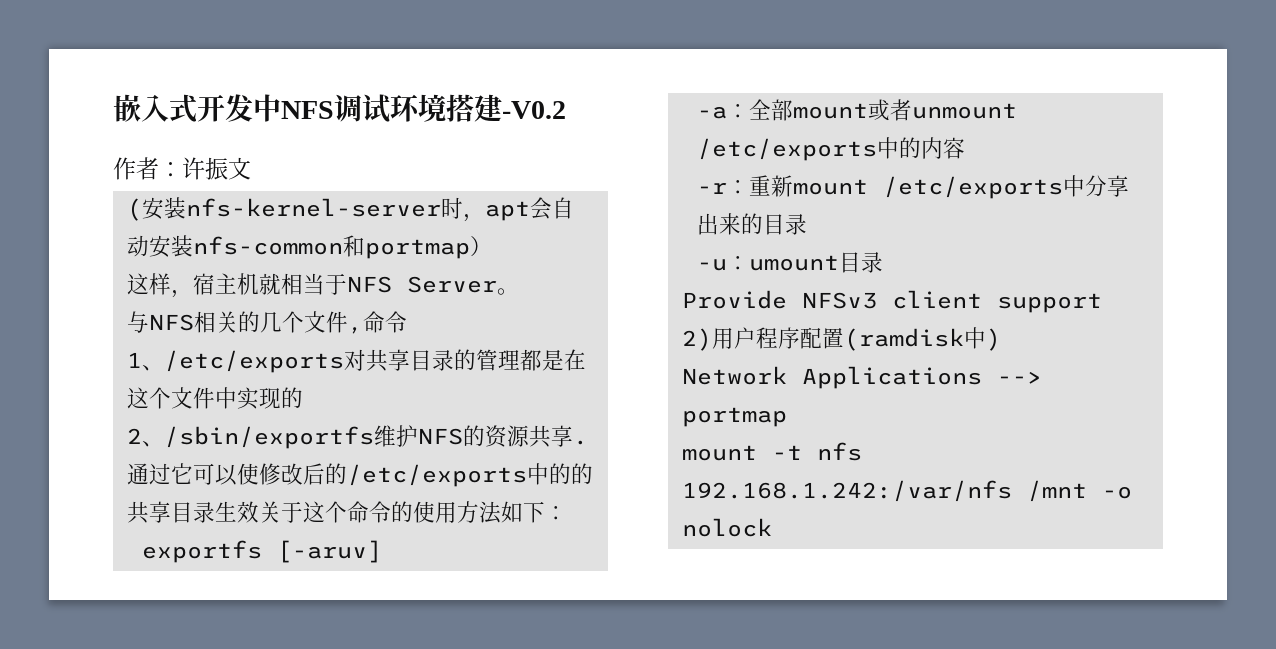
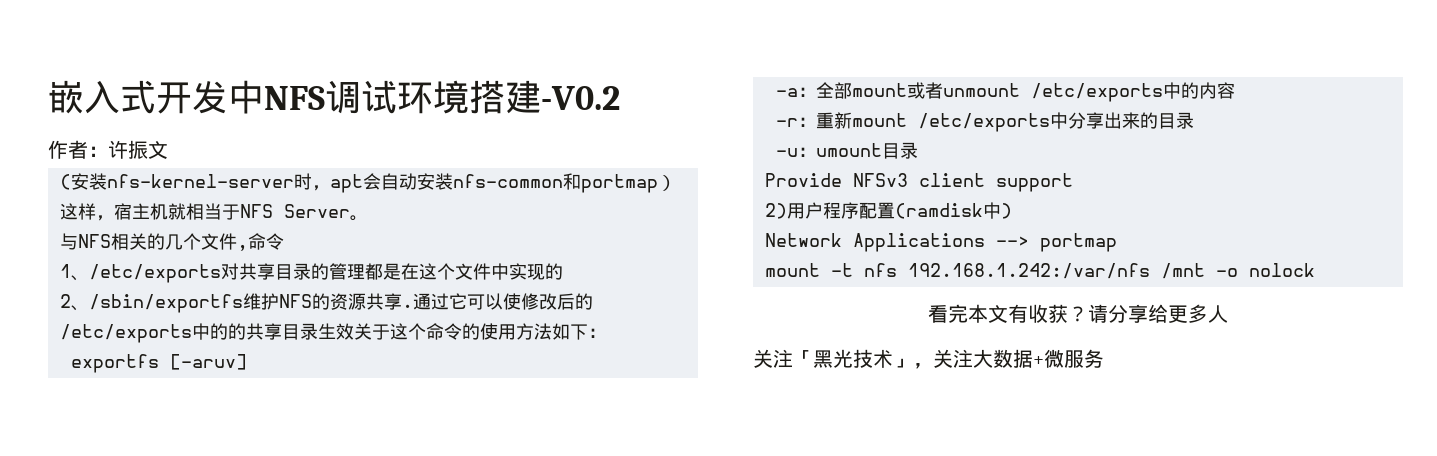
+ 看完本文有收获？请分享给更多人
+ 关注「黑光技术」，关注大数据+微服务

